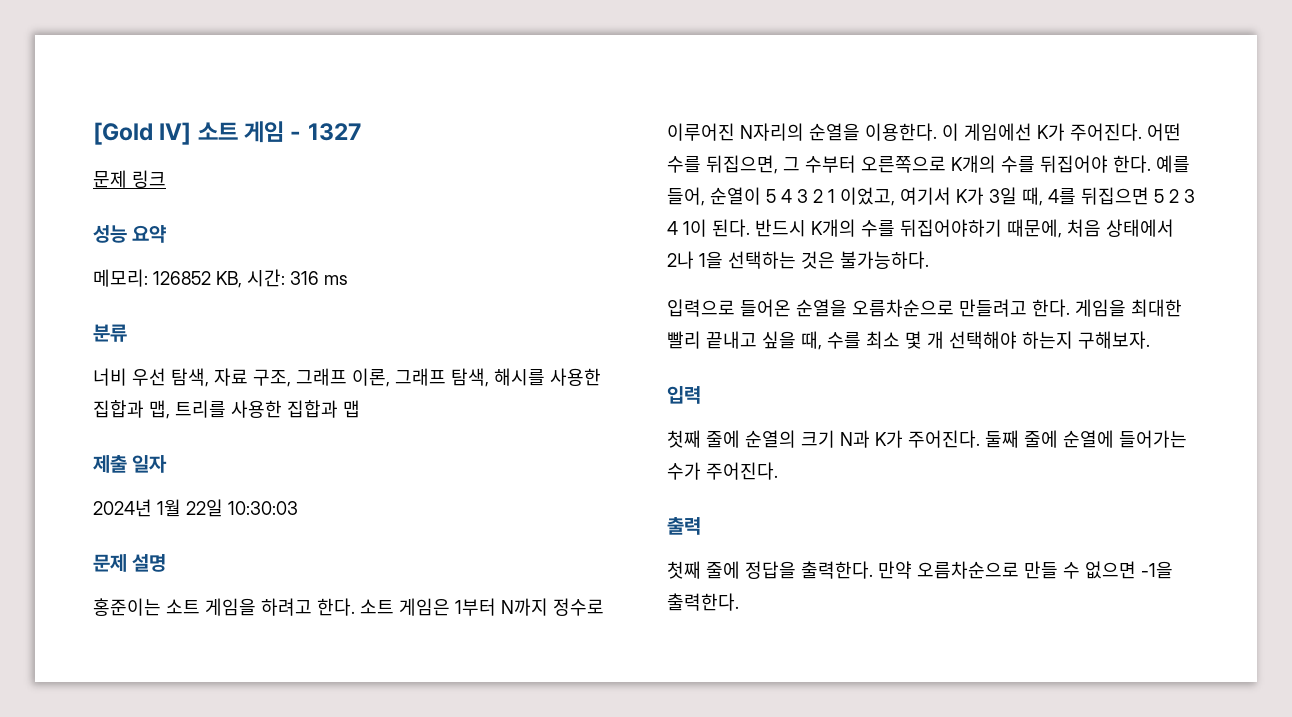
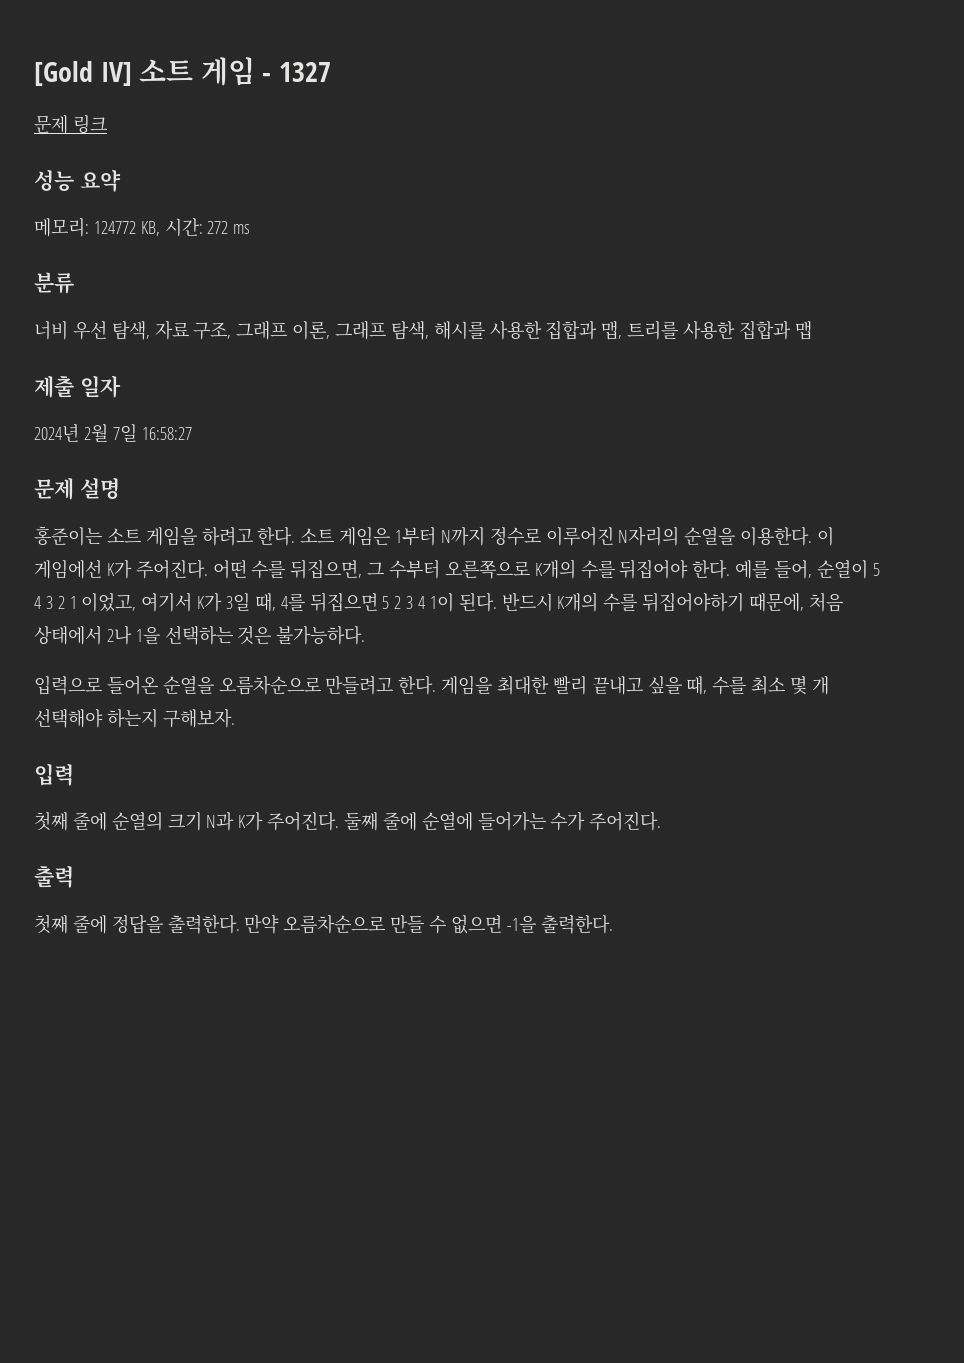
- 메모리: 126852 KB, 시간: 316 ms
+ 메모리: 124772 KB, 시간: 272 ms
- 2024년 1월 22일 10:30:03
+ 2024년 2월 7일 16:58:27

